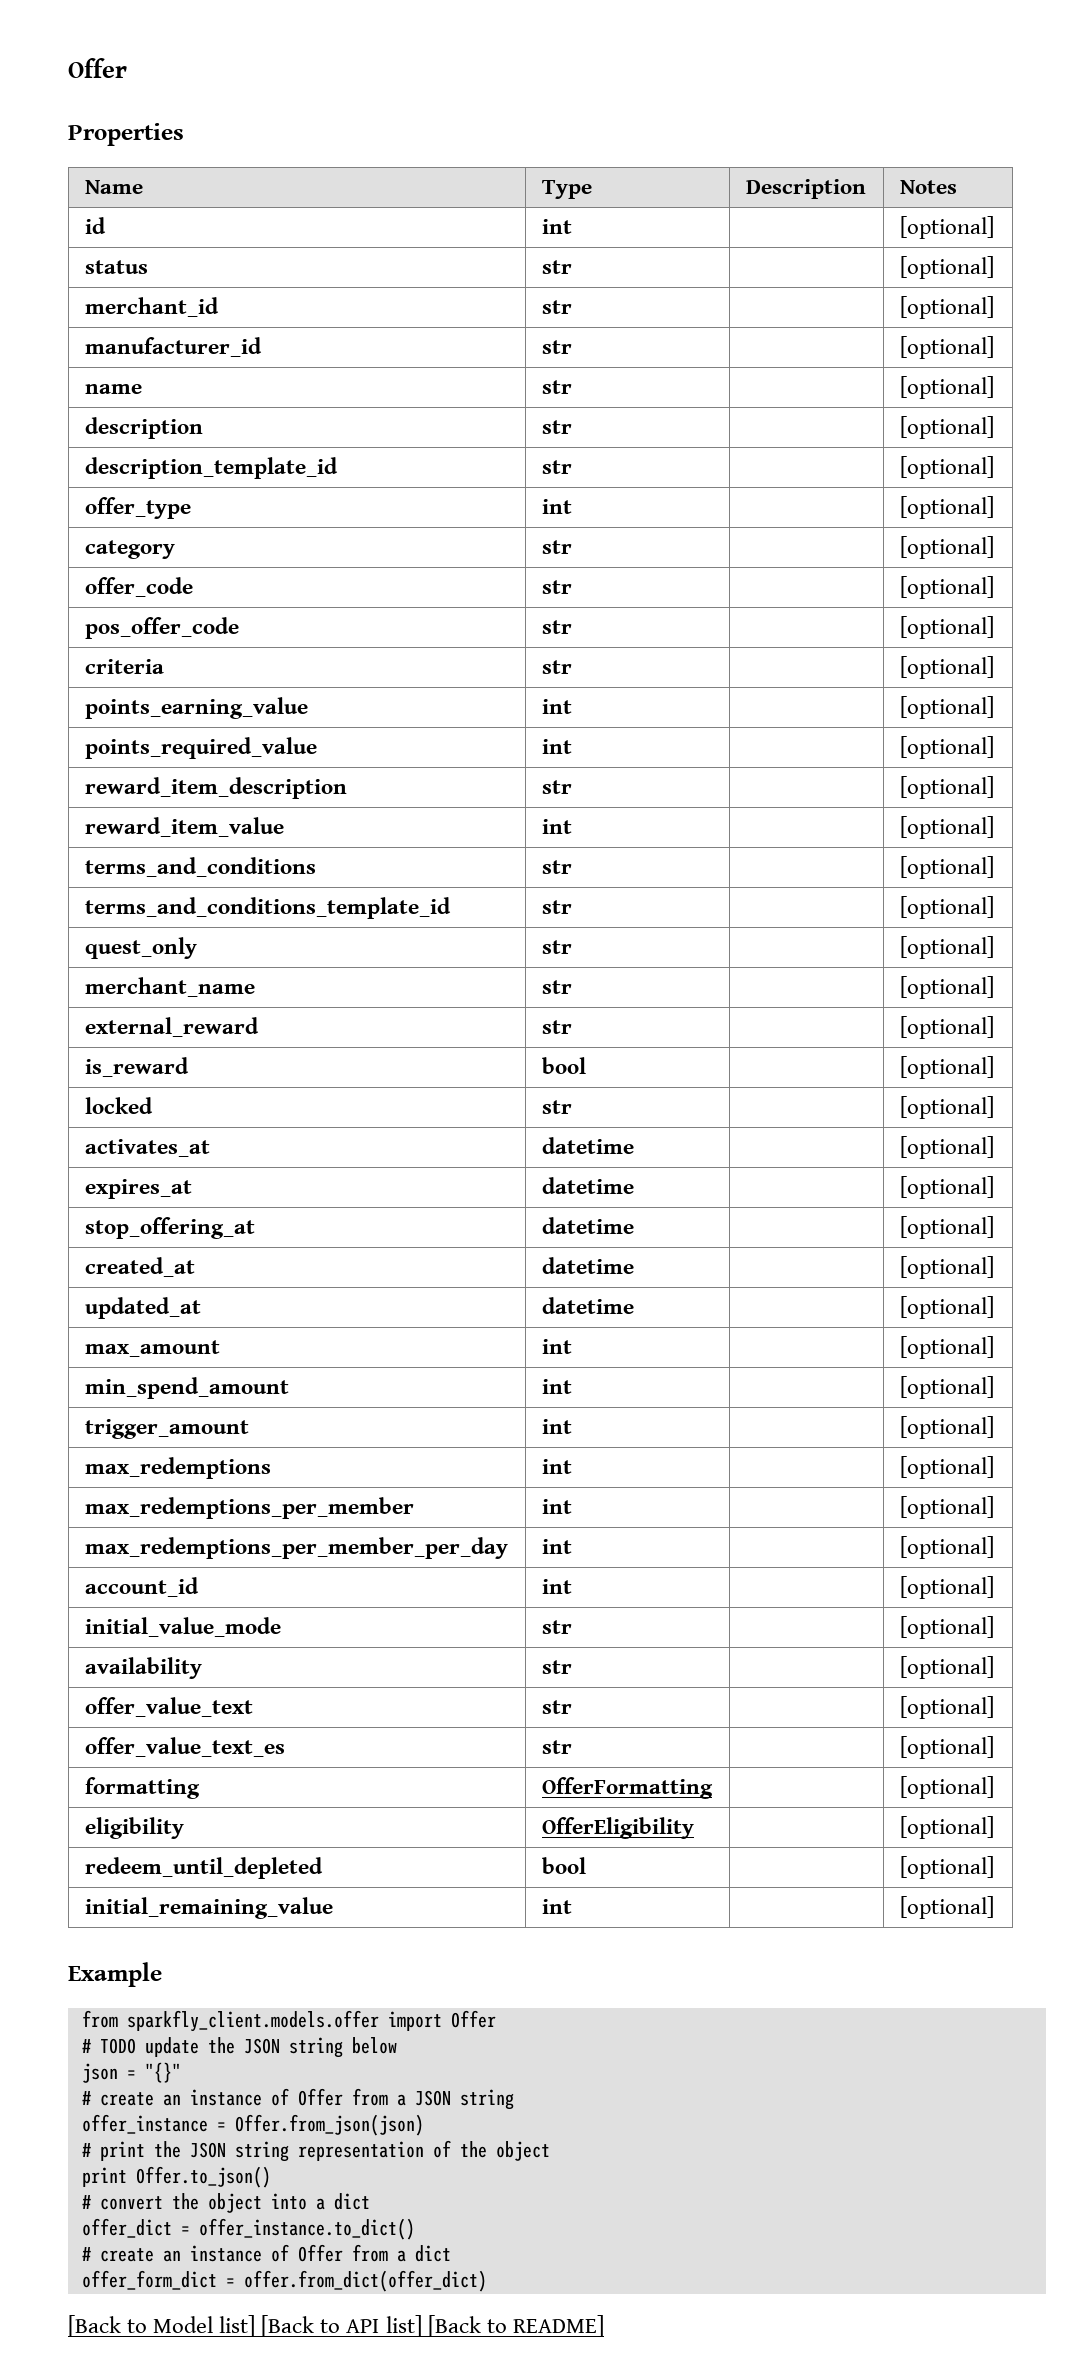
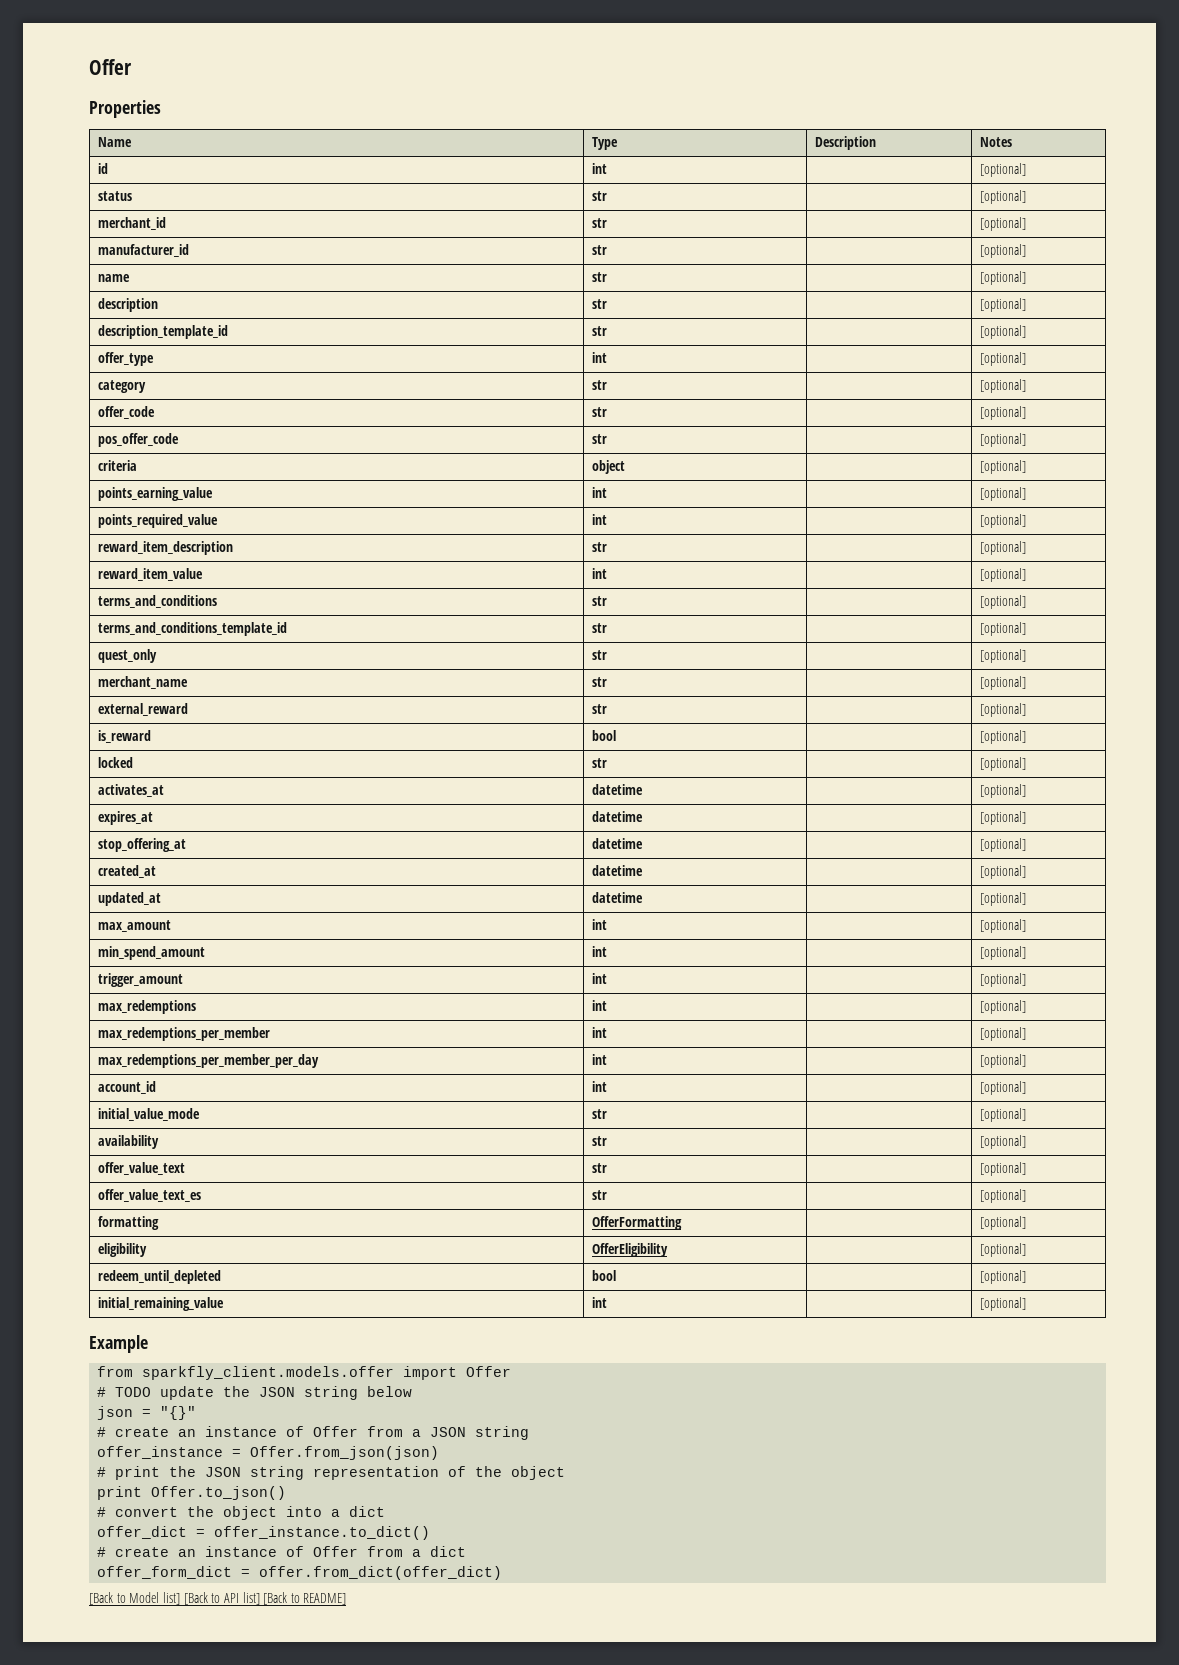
- criteria | str | | [optional]
+ criteria | object | | [optional]

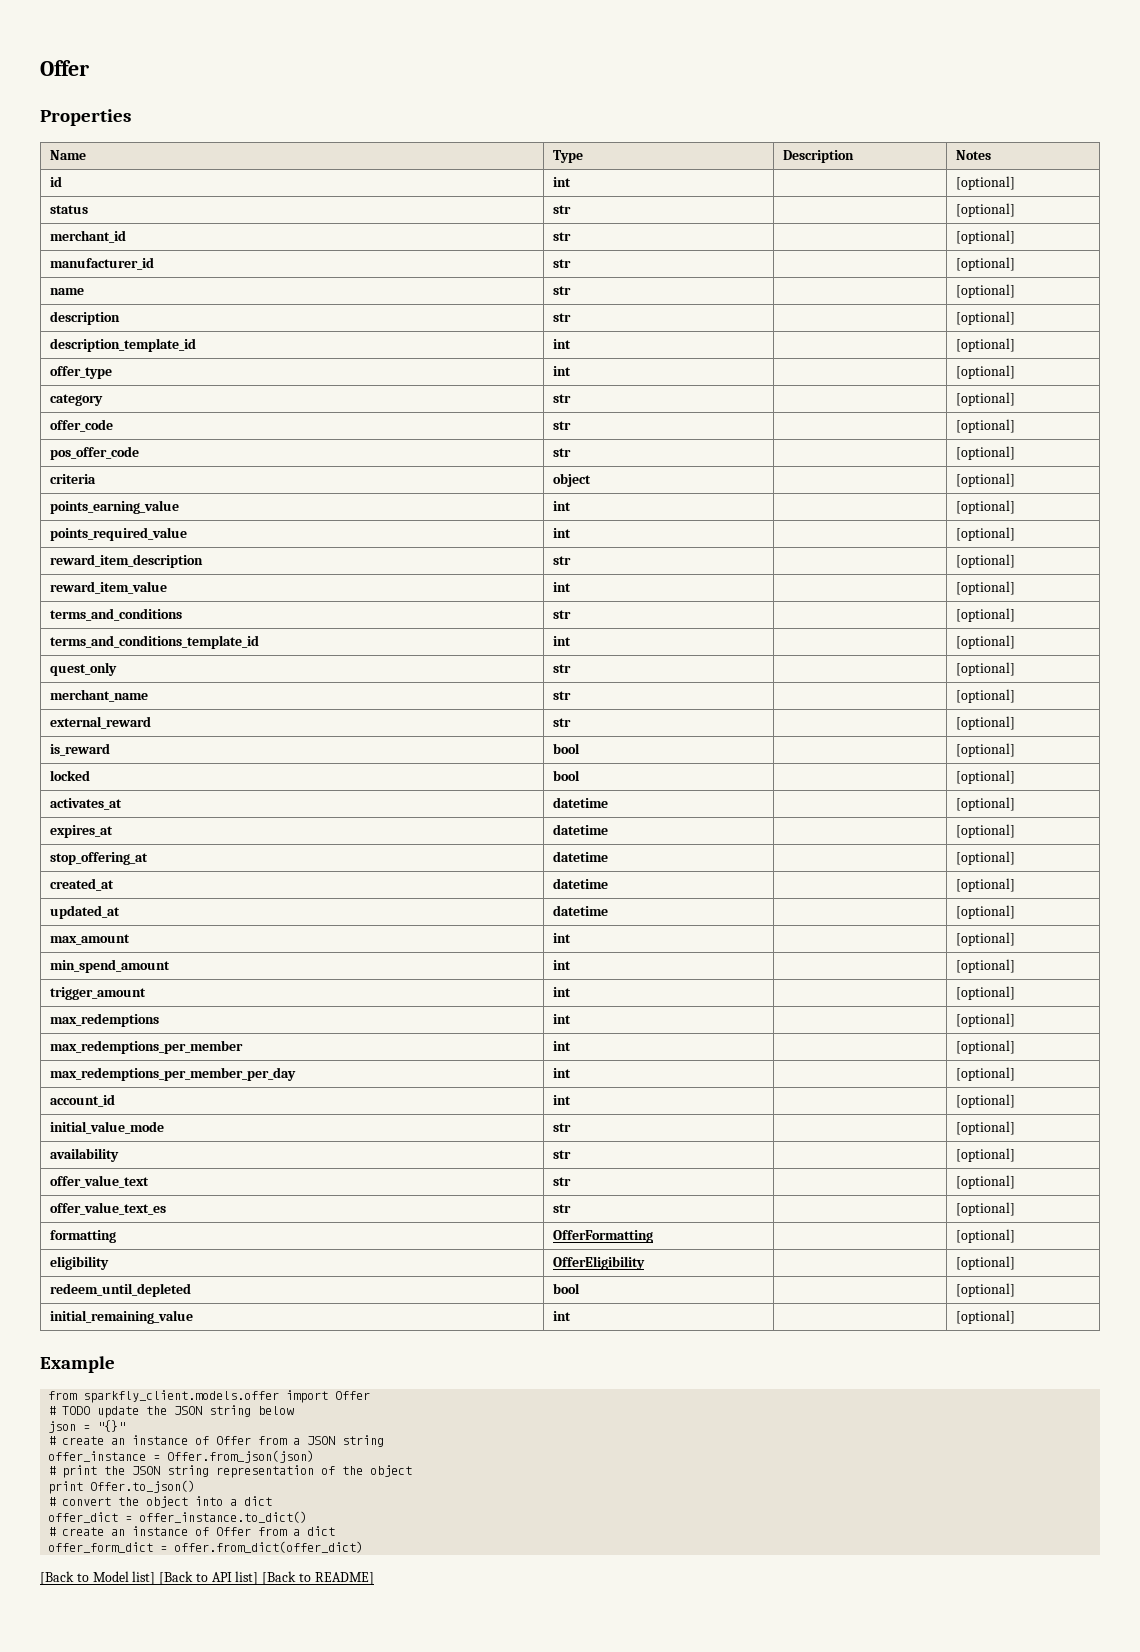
- description_template_id | str | | [optional]
+ description_template_id | int | | [optional]
- terms_and_conditions_template_id | str | | [optional]
+ terms_and_conditions_template_id | int | | [optional]
- locked | str | | [optional]
+ locked | bool | | [optional]

